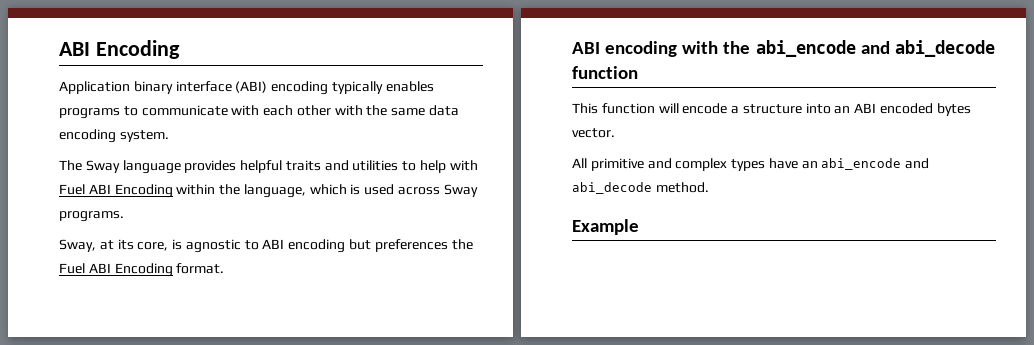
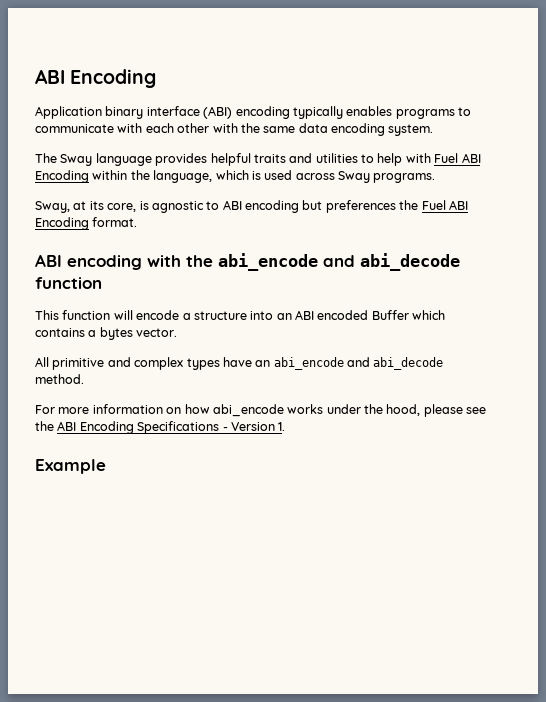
- This function will encode a structure into an ABI encoded bytes vector.
+ This function will encode a structure into an ABI encoded Buffer which contains a bytes vector.
+ For more information on how abi_encode works under the hood, please see the ABI Encoding Specifications - Version 1.

